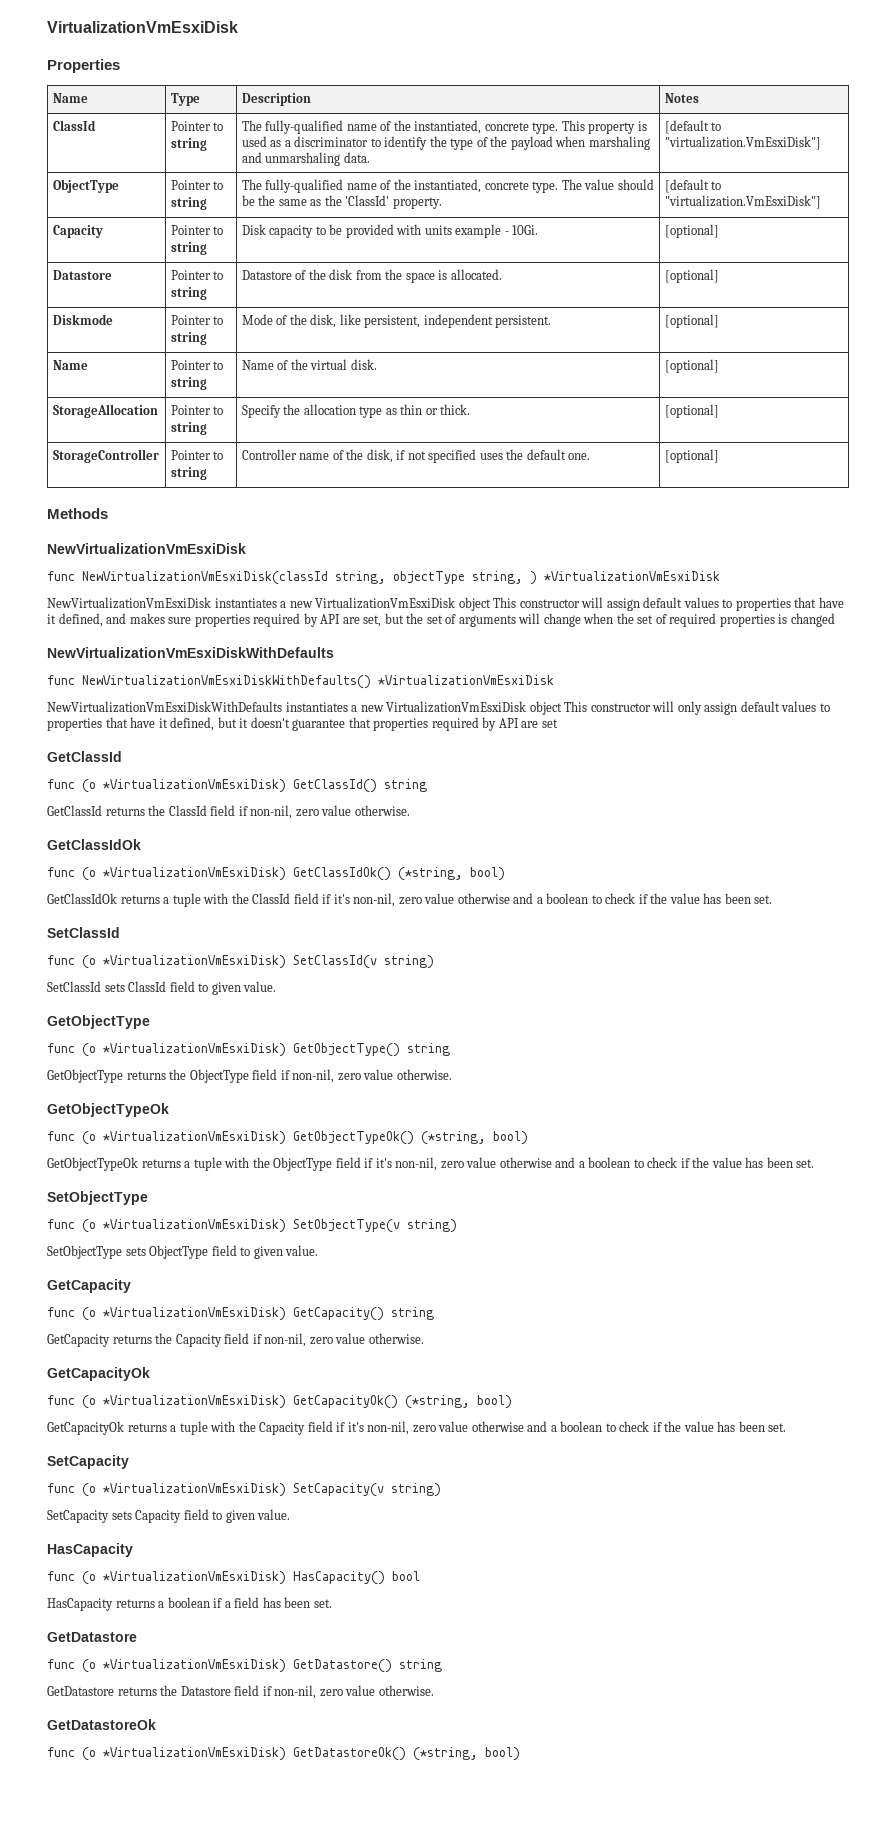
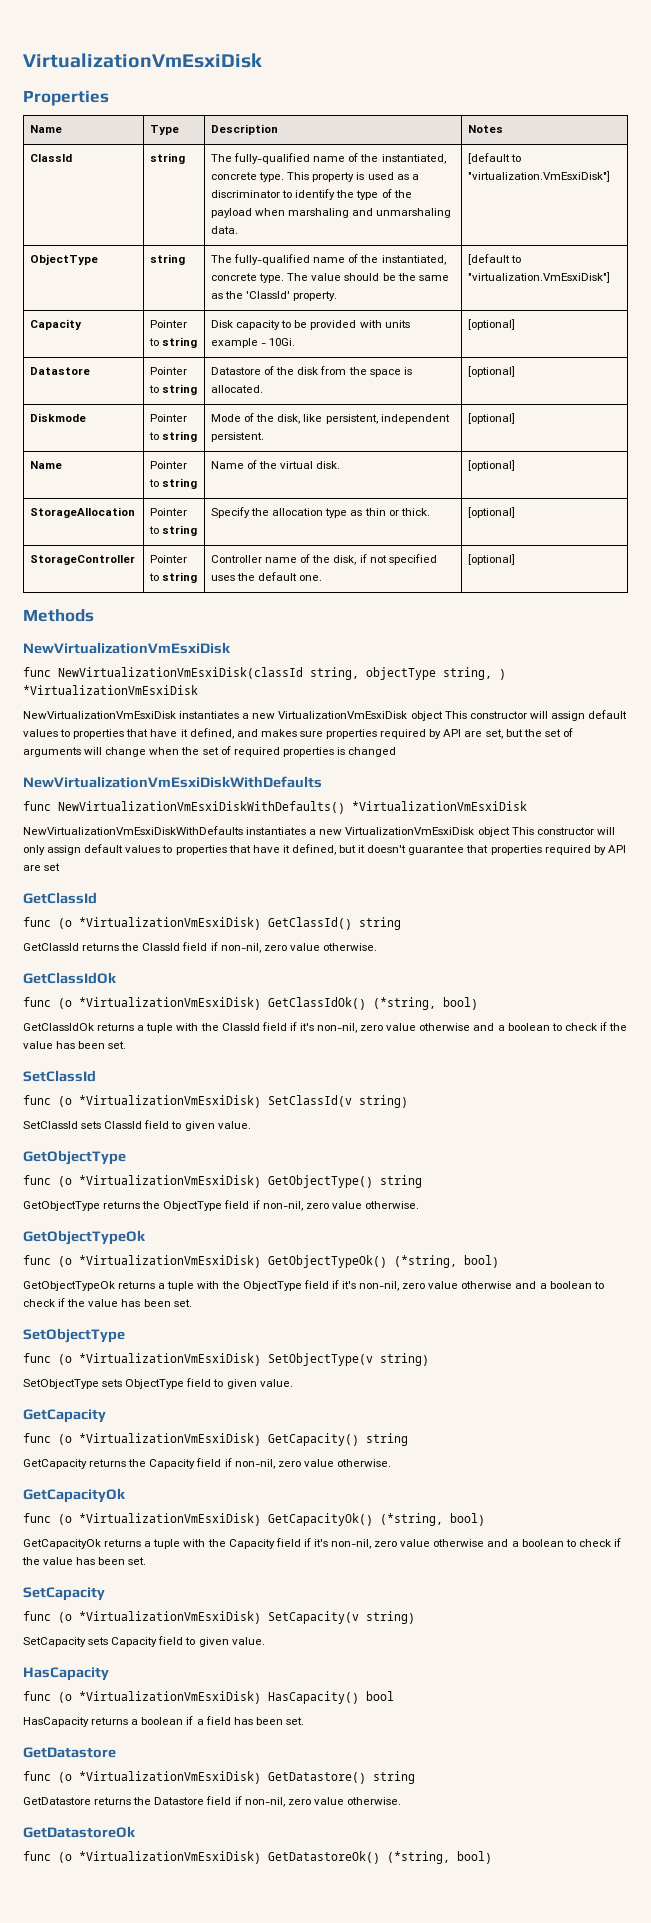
- ClassId | Pointer to string | The fully-qualified name of the instantiated, concrete type. This property is used as a discriminator to identify the type of the payload when marshaling and unmarshaling data. | [default to "virtualization.VmEsxiDisk"]
+ ClassId | string | The fully-qualified name of the instantiated, concrete type. This property is used as a discriminator to identify the type of the payload when marshaling and unmarshaling data. | [default to "virtualization.VmEsxiDisk"]
- ObjectType | Pointer to string | The fully-qualified name of the instantiated, concrete type. The value should be the same as the 'ClassId' property. | [default to "virtualization.VmEsxiDisk"]
+ ObjectType | string | The fully-qualified name of the instantiated, concrete type. The value should be the same as the 'ClassId' property. | [default to "virtualization.VmEsxiDisk"]

